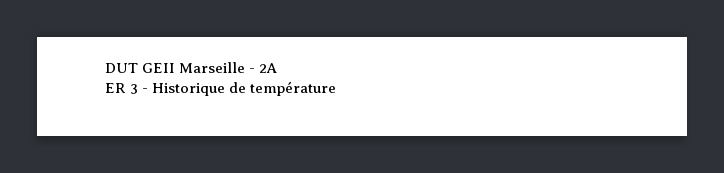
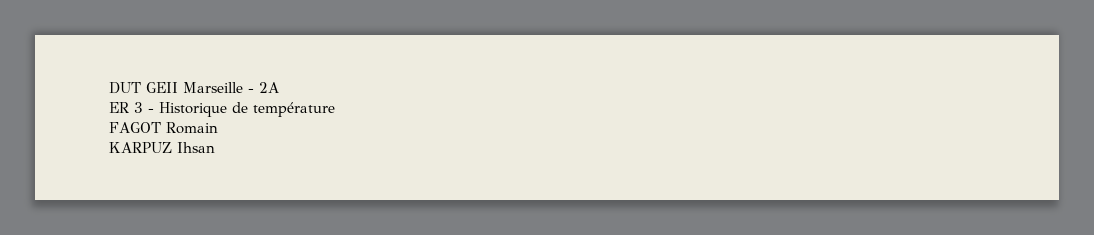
+ FAGOT Romain
+ KARPUZ Ihsan

